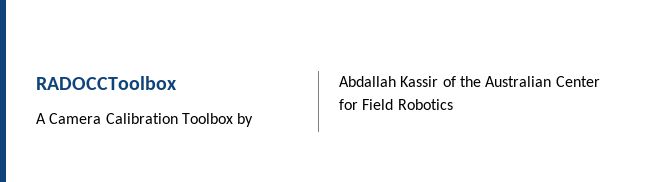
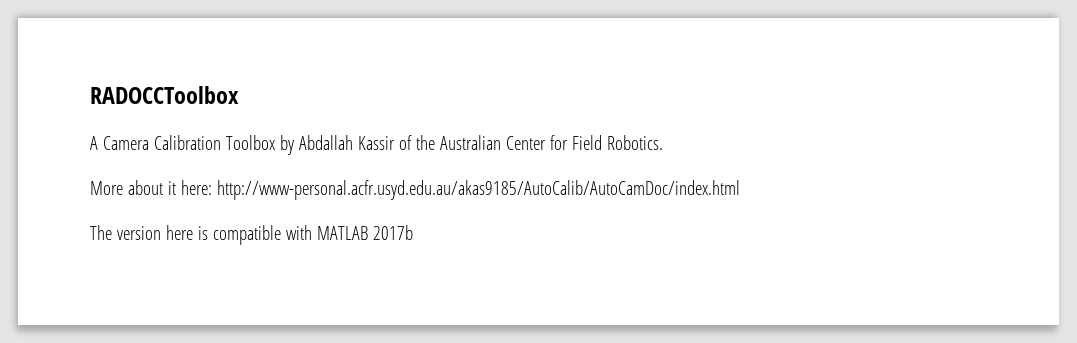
- A Camera Calibration Toolbox by Abdallah Kassir of the Australian Center for Field Robotics
+ A Camera Calibration Toolbox by Abdallah Kassir of the Australian Center for Field Robotics.
+ More about it here: http://www-personal.acfr.usyd.edu.au/akas9185/AutoCalib/AutoCamDoc/index.html
+ The version here is compatible with MATLAB 2017b

